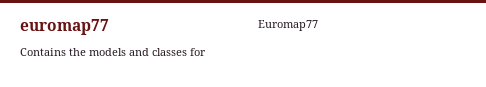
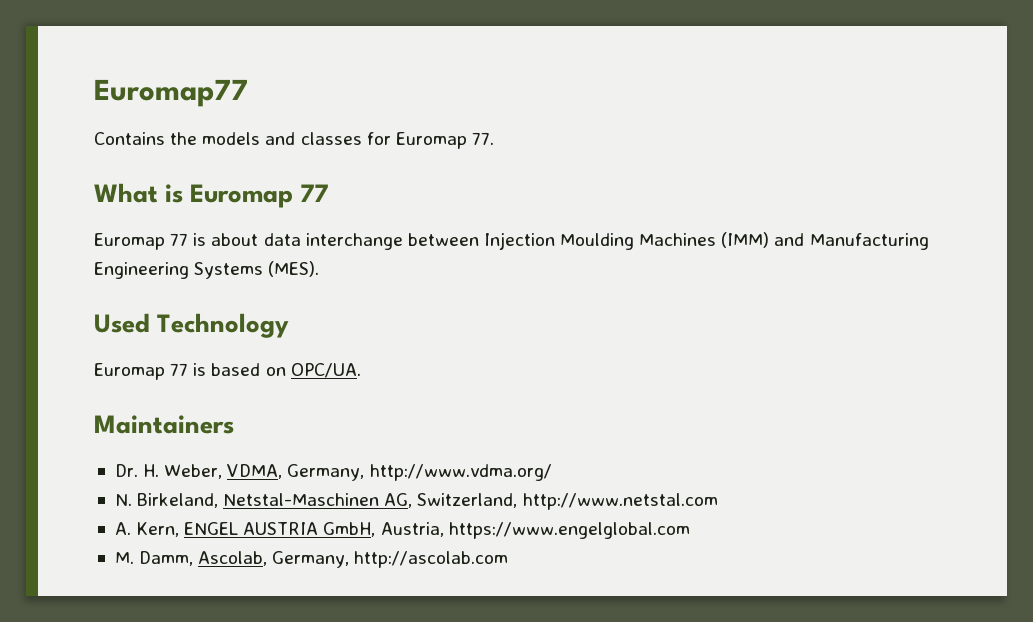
- euromap77
+ Euromap77
- Contains the models and classes for Euromap77
+ Contains the models and classes for Euromap 77.
+ What is Euromap 77
+ Euromap 77 is about data interchange between Injection Moulding Machines (IMM) and Manufacturing Engineering Systems (MES).
+ Used Technology
+ Euromap 77 is based on OPC/UA.
+ Maintainers
+ Dr. H. Weber, VDMA, Germany, http://www.vdma.org/
+ N. Birkeland, Netstal-Maschinen AG, Switzerland, http://www.netstal.com
+ A. Kern, ENGEL AUSTRIA GmbH, Austria, https://www.engelglobal.com
+ M. Damm, Ascolab, Germany, http://ascolab.com

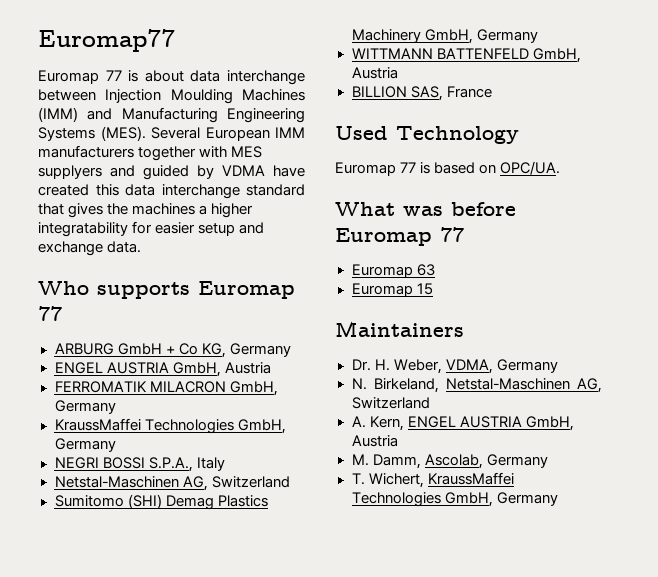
- Contains the models and classes for Euromap 77.
- What is Euromap 77
+ Several European IMM manufacturers together with MES supplyers and guided by VDMA have created this data interchange standard that gives the machines a higher integratability for easier setup and exchange data.
+ Who supports Euromap 77
+ ARBURG GmbH + Co KG, Germany
+ ENGEL AUSTRIA GmbH, Austria
+ FERROMATIK MILACRON GmbH, Germany
+ KraussMaffei Technologies GmbH, Germany
+ NEGRI BOSSI S.P.A., Italy
+ Netstal-Maschinen AG, Switzerland
+ Sumitomo (SHI) Demag Plastics Machinery GmbH, Germany
+ WITTMANN BATTENFELD GmbH, Austria
+ BILLION SAS, France
+ What was before Euromap 77
+ Euromap 63
+ Euromap 15
- Dr. H. Weber, VDMA, Germany, http://www.vdma.org/
+ Dr. H. Weber, VDMA, Germany
- N. Birkeland, Netstal-Maschinen AG, Switzerland, http://www.netstal.com
+ N. Birkeland, Netstal-Maschinen AG, Switzerland
- A. Kern, ENGEL AUSTRIA GmbH, Austria, https://www.engelglobal.com
+ A. Kern, ENGEL AUSTRIA GmbH, Austria
- M. Damm, Ascolab, Germany, http://ascolab.com
+ M. Damm, Ascolab, Germany
+ T. Wichert, KraussMaffei Technologies GmbH, Germany

